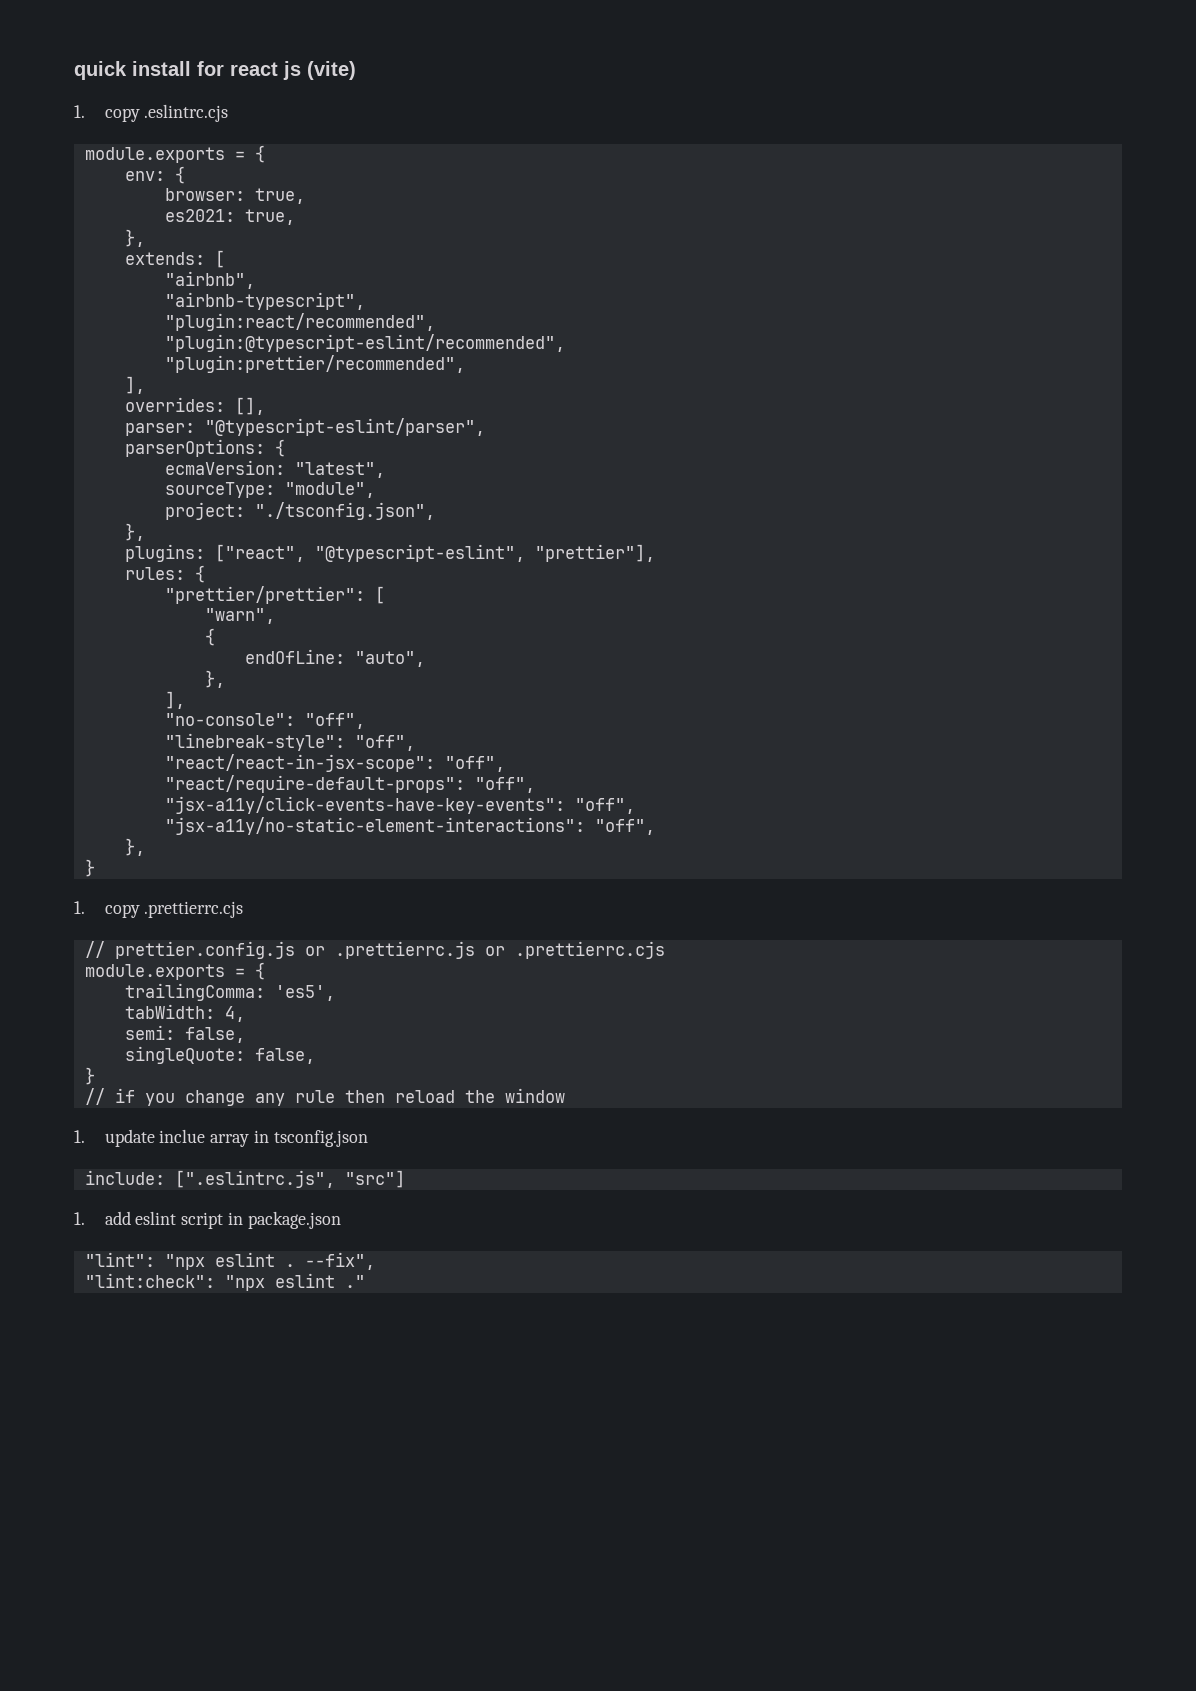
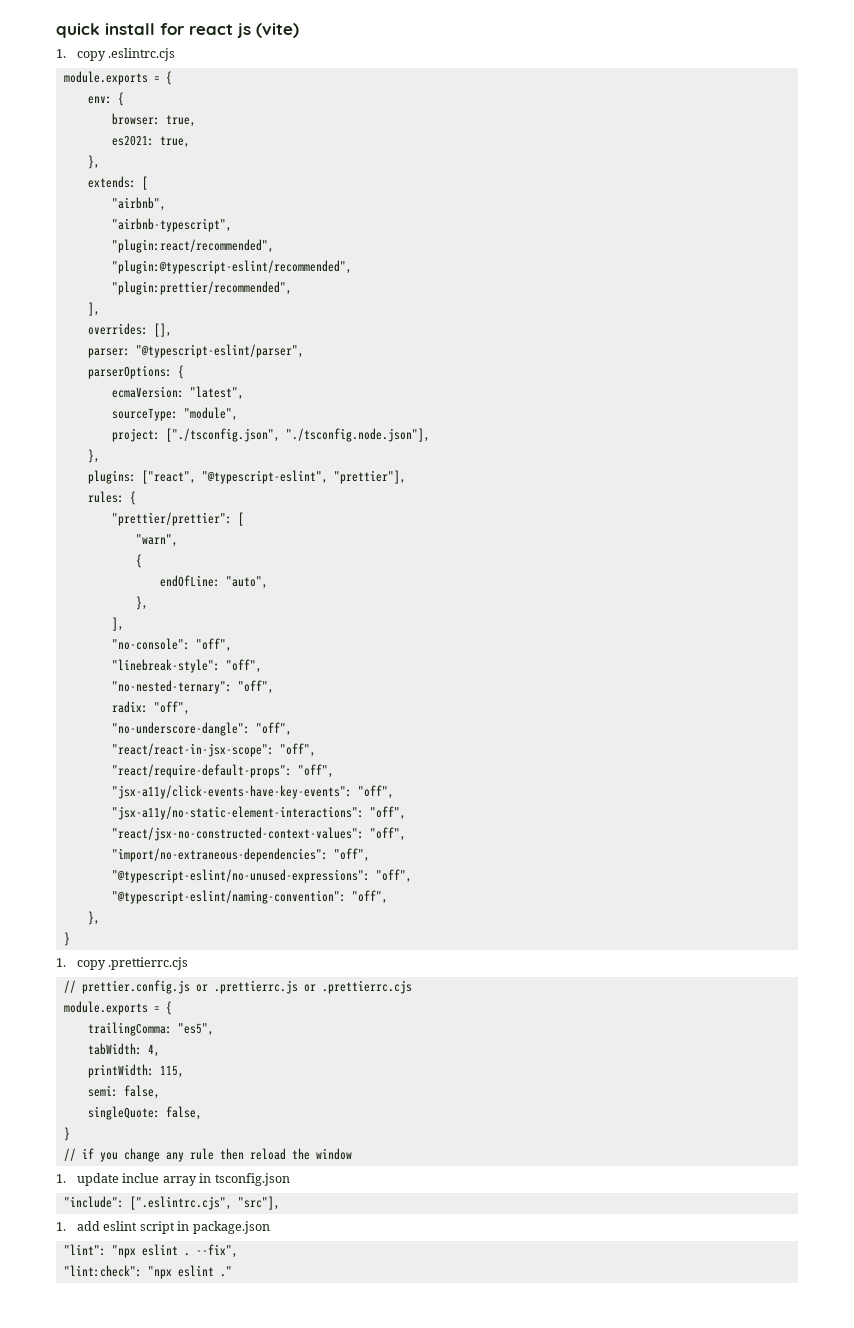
- project: "./tsconfig.json",
+ project: ["./tsconfig.json", "./tsconfig.node.json"],
+ "no-nested-ternary": "off",
+ radix: "off",
+ "no-underscore-dangle": "off",
+ "react/jsx-no-constructed-context-values": "off",
+ "import/no-extraneous-dependencies": "off",
+ "@typescript-eslint/no-unused-expressions": "off",
+ "@typescript-eslint/naming-convention": "off",
- trailingComma: 'es5',
+ trailingComma: "es5",
+ printWidth: 115,
- include: [".eslintrc.js", "src"]
+ "include": [".eslintrc.cjs", "src"],

